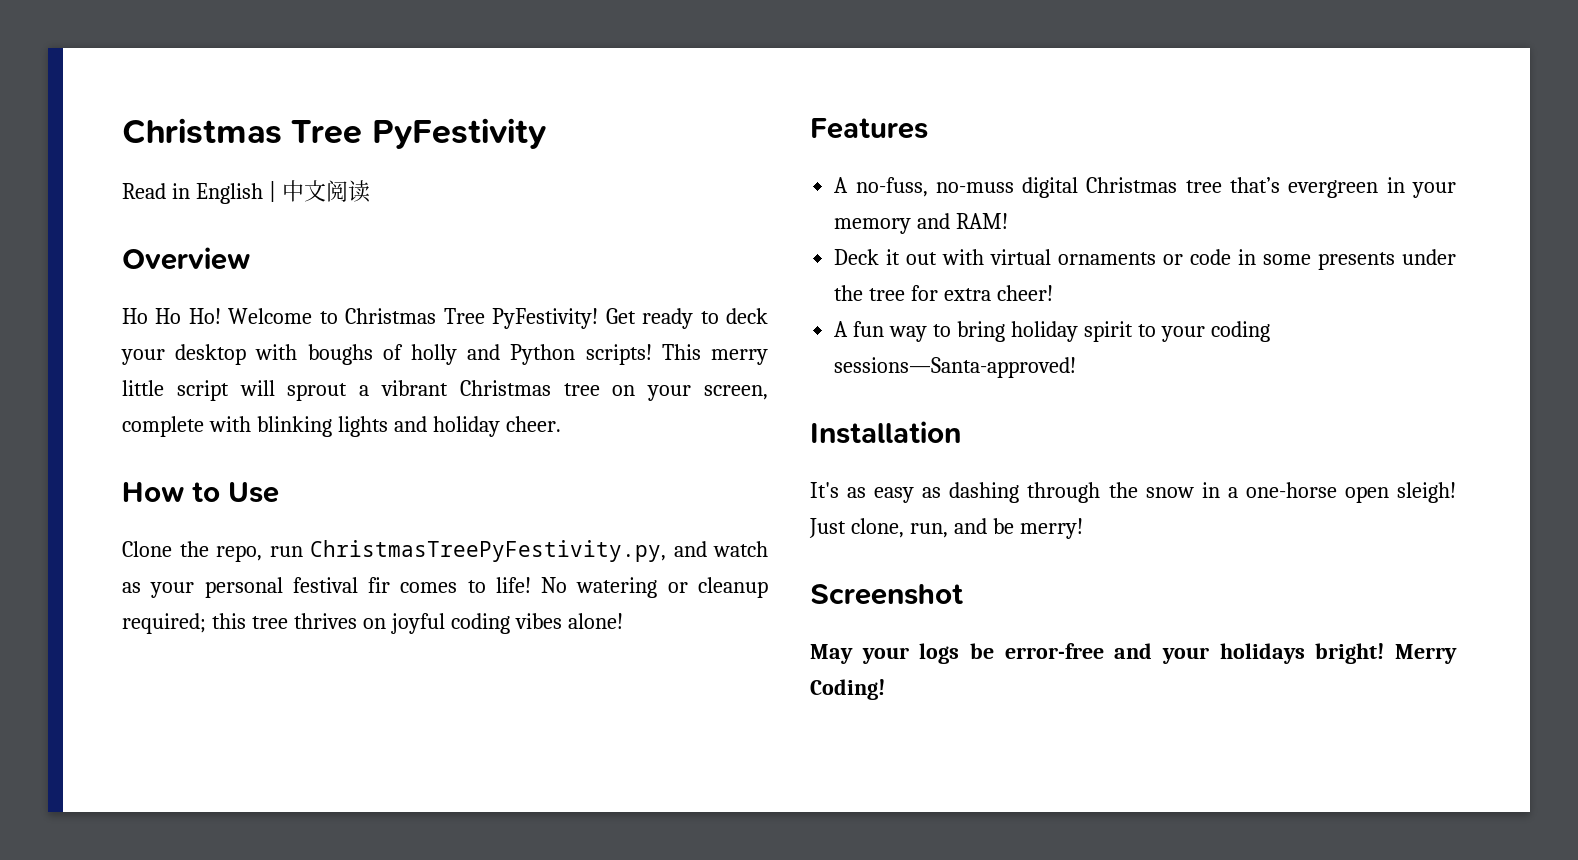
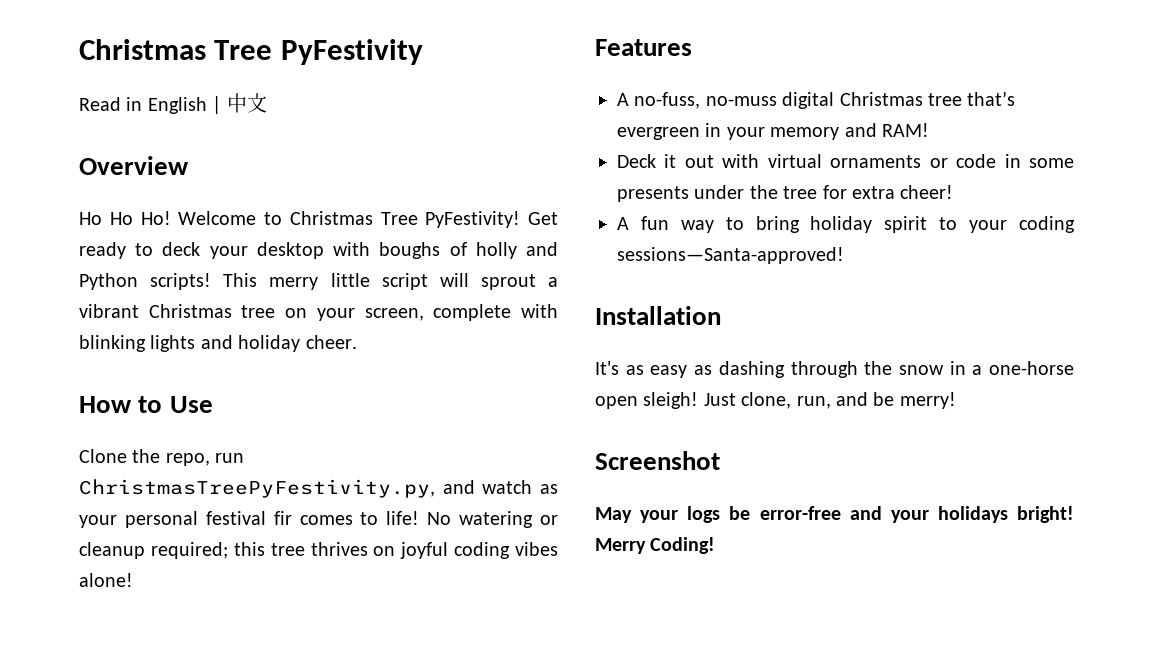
- Read in English | 中文阅读
+ Read in English | 中文

